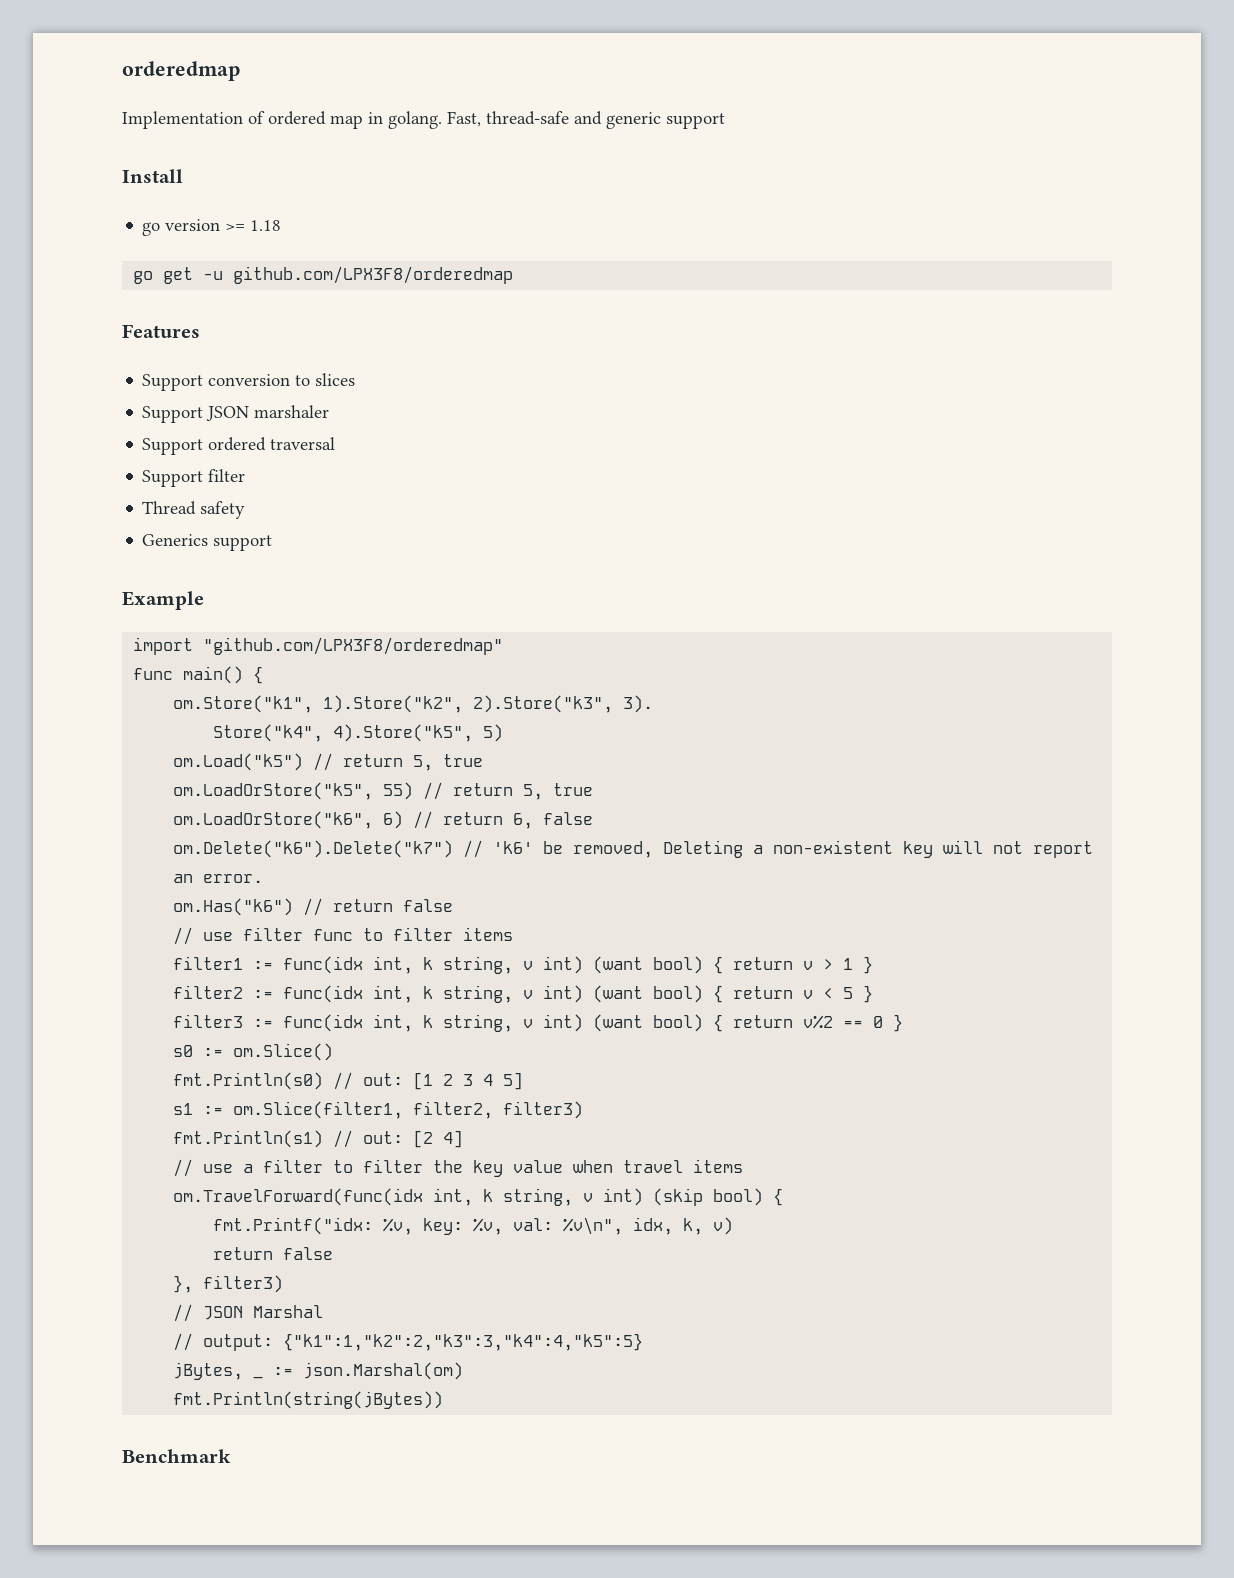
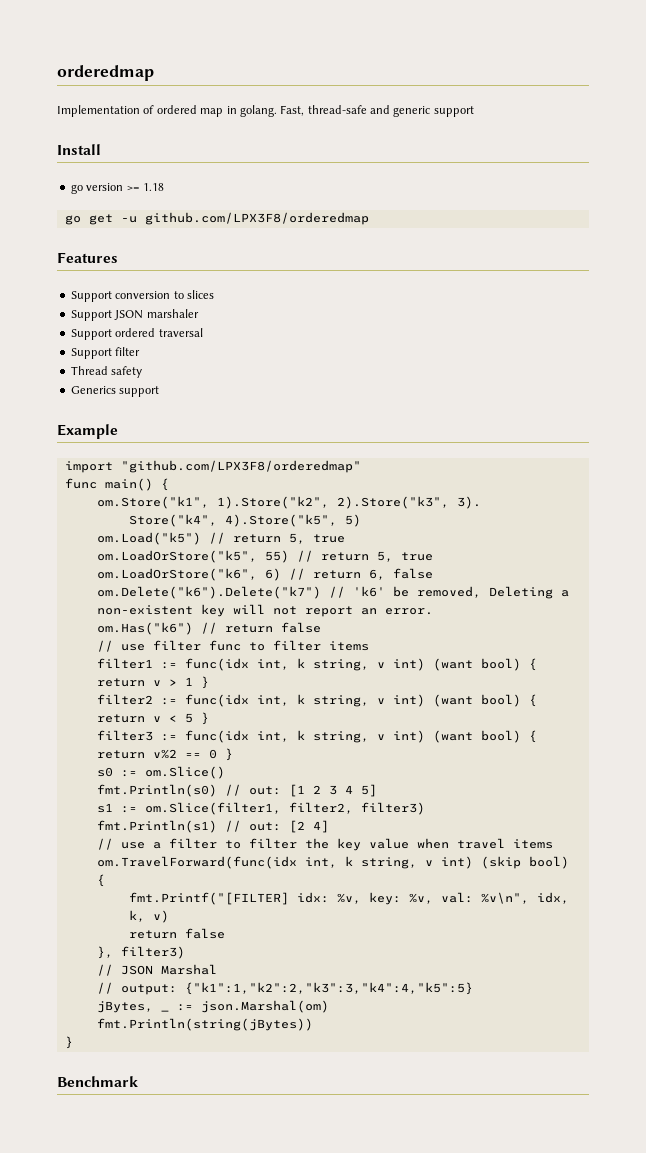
- fmt.Printf("idx: %v, key: %v, val: %v\n", idx, k, v)
+ fmt.Printf("[FILTER] idx: %v, key: %v, val: %v\n", idx, k, v)
  fmt.Println(string(jBytes))
+ }

